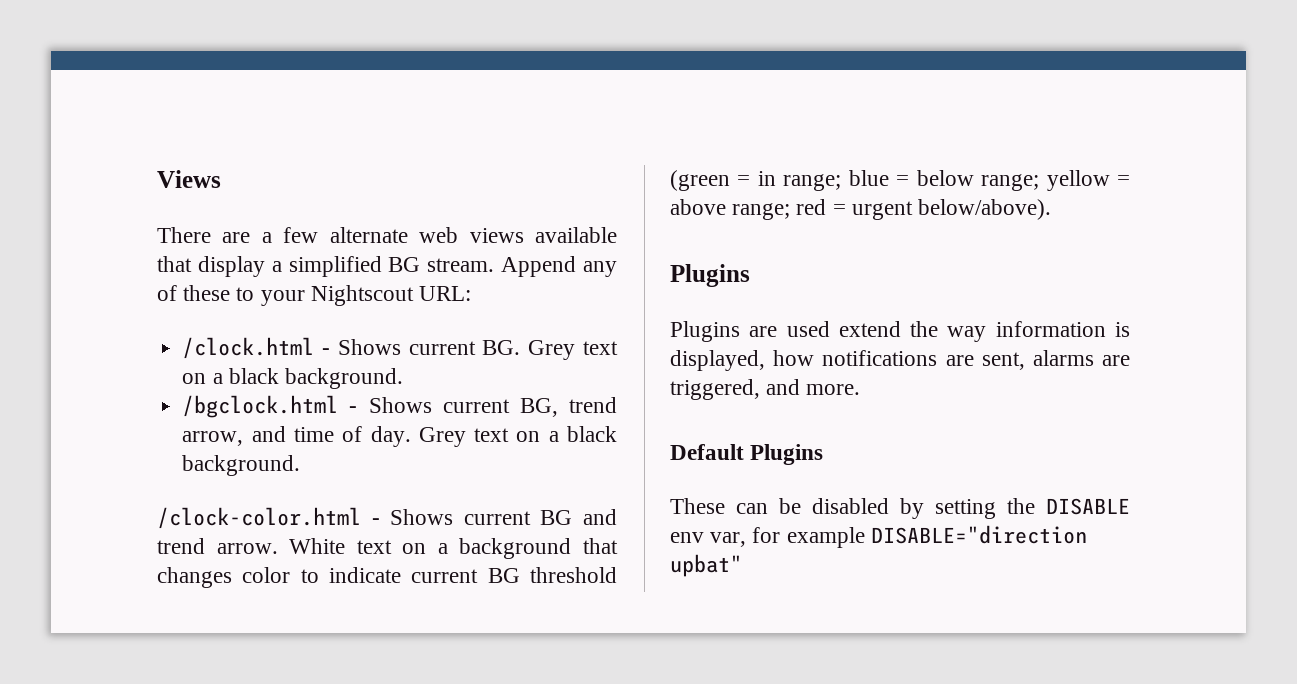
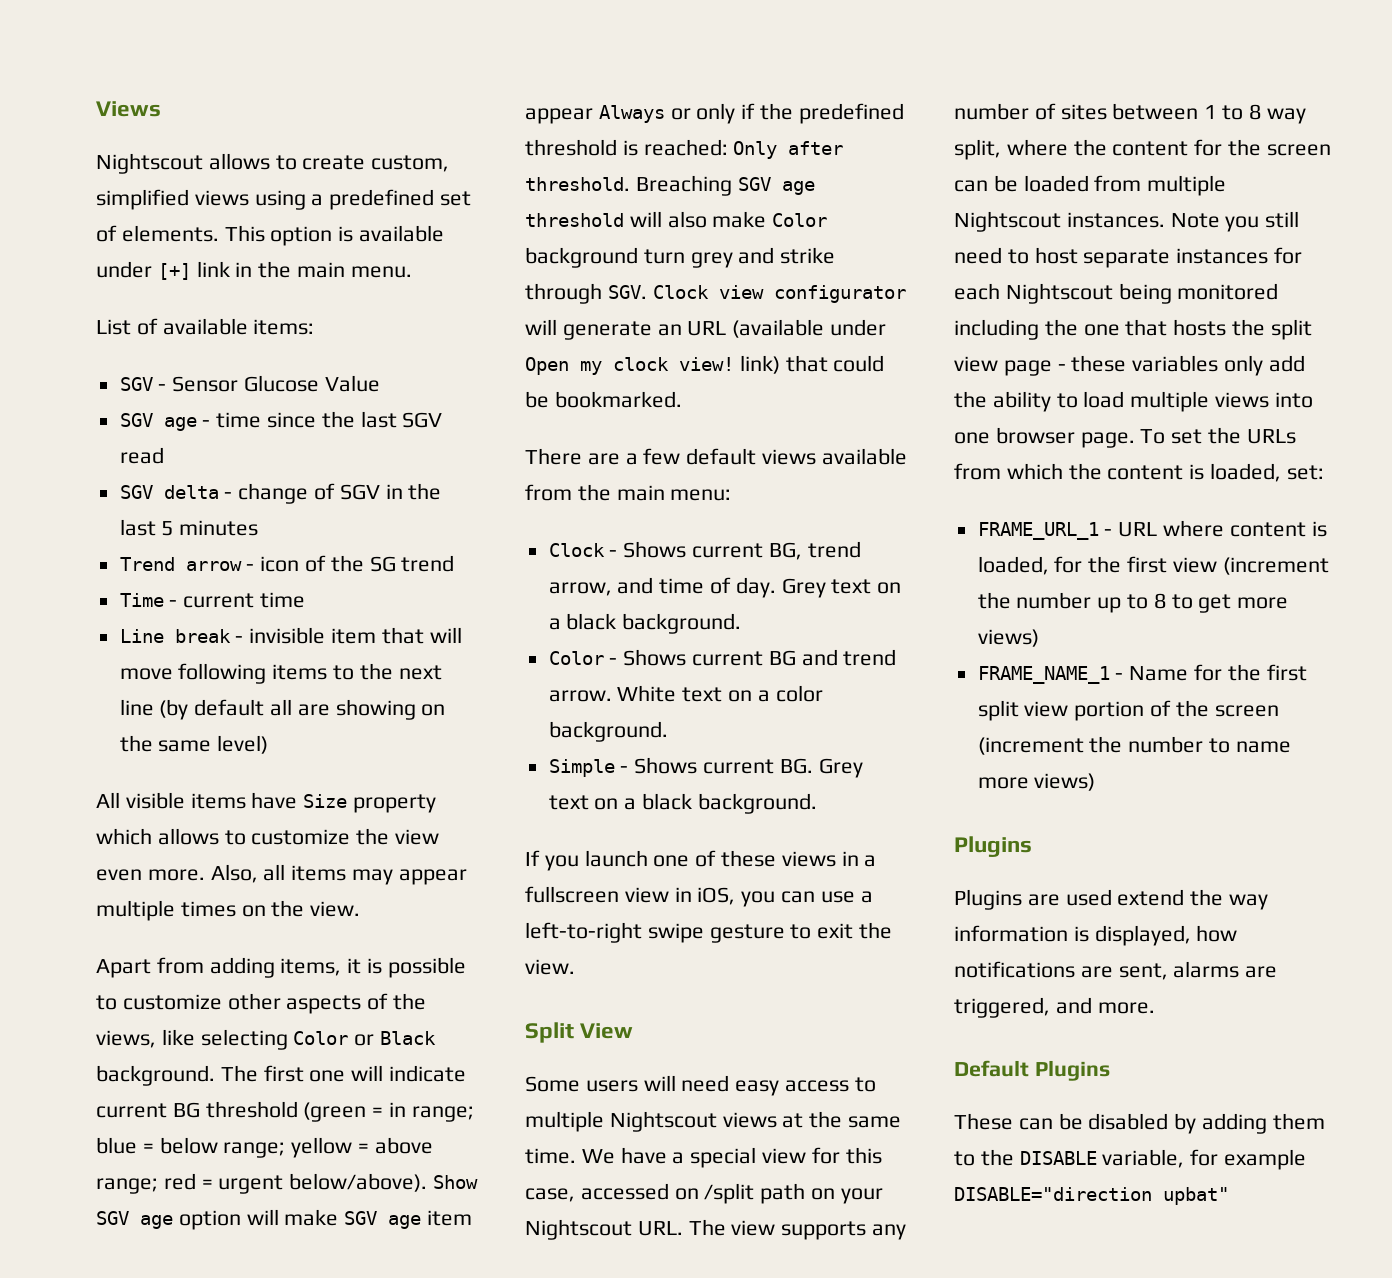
- There are a few alternate web views available that display a simplified BG stream. Append any of these to your Nightscout URL:
- /clock.html - Shows current BG. Grey text on a black background.
- /bgclock.html - Shows current BG, trend arrow, and time of day. Grey text on a black background.
- /clock-color.html - Shows current BG and trend arrow. White text on a background that changes color to indicate current BG threshold (green = in range; blue = below range; yellow = above range; red = urgent below/above).
+ Nightscout allows to create custom, simplified views using a predefined set of elements. This option is available under [+] link in the main menu.
+ List of available items:
+ SGV - Sensor Glucose Value
+ SGV age - time since the last SGV read
+ SGV delta - change of SGV in the last 5 minutes
+ Trend arrow - icon of the SG trend
+ Time - current time
+ Line break - invisible item that will move following items to the next line (by default all are showing on the same level)
+ All visible items have Size property which allows to customize the view even more. Also, all items may appear multiple times on the view.
+ Apart from adding items, it is possible to customize other aspects of the views, like selecting Color or Black background. The first one will indicate current BG threshold (green = in range; blue = below range; yellow = above range; red = urgent below/above). Show SGV age option will make SGV age item appear Always or only if the predefined threshold is reached: Only after threshold. Breaching SGV age threshold will also make Color background turn grey and strike through SGV. Clock view configurator will generate an URL (available under Open my clock view! link) that could be bookmarked.
+ There are a few default views available from the main menu:
+ Clock - Shows current BG, trend arrow, and time of day. Grey text on a black background.
+ Color - Shows current BG and trend arrow. White text on a color background.
+ Simple - Shows current BG. Grey text on a black background.
+ If you launch one of these views in a fullscreen view in iOS, you can use a left-to-right swipe gesture to exit the view.
+ Split View
+ Some users will need easy access to multiple Nightscout views at the same time. We have a special view for this case, accessed on /split path on your Nightscout URL. The view supports any number of sites between 1 to 8 way split, where the content for the screen can be loaded from multiple Nightscout instances. Note you still need to host separate instances for each Nightscout being monitored including the one that hosts the split view page - these variables only add the ability to load multiple views into one browser page. To set the URLs from which the content is loaded, set:
+ FRAME_URL_1 - URL where content is loaded, for the first view (increment the number up to 8 to get more views)
+ FRAME_NAME_1 - Name for the first split view portion of the screen (increment the number to name more views)
- These can be disabled by setting the DISABLE env var, for example DISABLE="direction upbat"
+ These can be disabled by adding them to the DISABLE variable, for example DISABLE="direction upbat"

